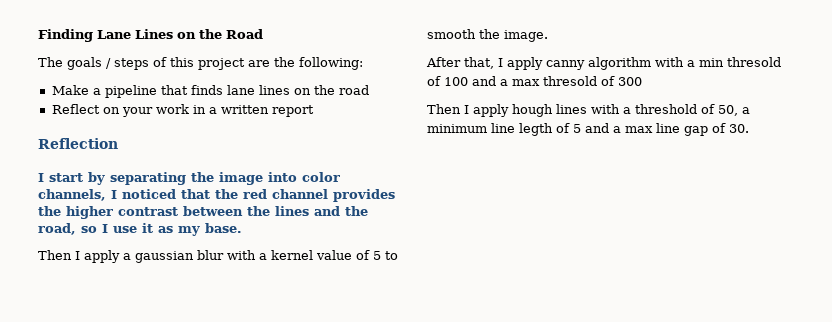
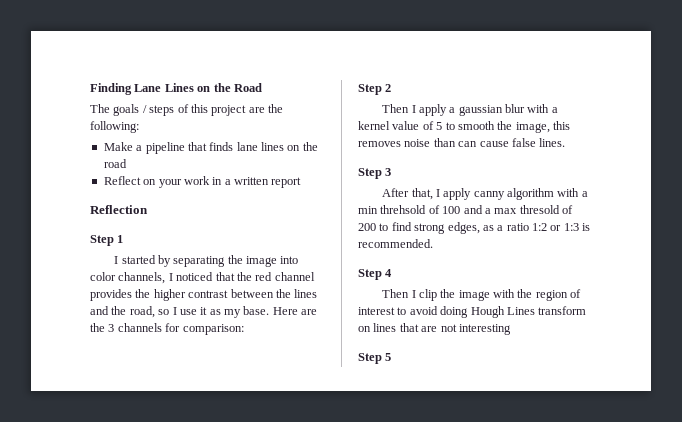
- I start by separating the image into color channels, I noticed that the red channel provides the higher contrast between the lines and the road, so I use it as my base.
+ Step 1
+ I started by separating the image into color channels, I noticed that the red channel provides the higher contrast between the lines and the road, so I use it as my base. Here are the 3 channels for comparison:
+ Step 2
- Then I apply a gaussian blur with a kernel value of 5 to smooth the image.
+ Then I apply a gaussian blur with a kernel value of 5 to smooth the image, this removes noise than can cause false lines.
+ Step 3
- After that, I apply canny algorithm with a min thresold of 100 and a max thresold of 300
- Then I apply hough lines with a threshold of 50, a minimum line legth of 5 and a max line gap of 30.
+ After that, I apply canny algorithm with a min threhsold of 100 and a max thresold of 200 to find strong edges, as a ratio 1:2 or 1:3 is recommended.
+ Step 4
+ Then I clip the image with the region of interest to avoid doing Hough Lines transform on lines that are not interesting
+ Step 5

